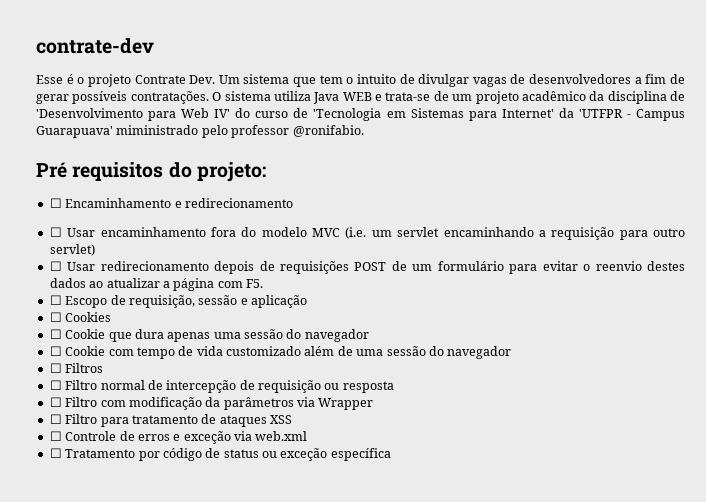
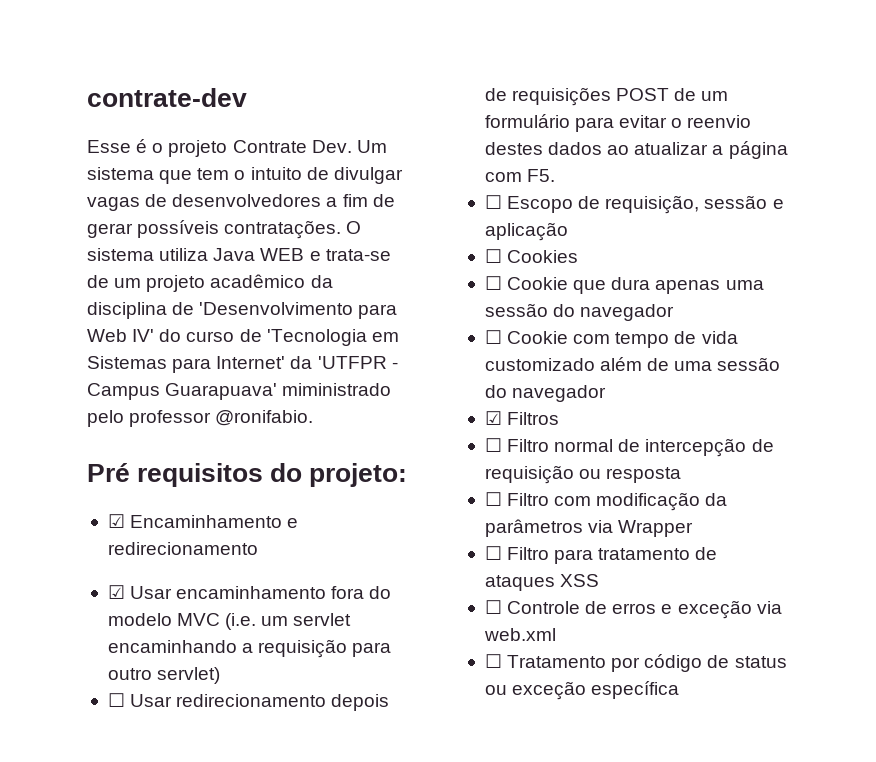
- ☐ Encaminhamento e redirecionamento
+ ☑ Encaminhamento e redirecionamento
- ☐ Usar encaminhamento fora do modelo MVC (i.e. um servlet encaminhando a requisição para outro servlet)
+ ☑ Usar encaminhamento fora do modelo MVC (i.e. um servlet encaminhando a requisição para outro servlet)
- ☐ Filtros
+ ☑ Filtros

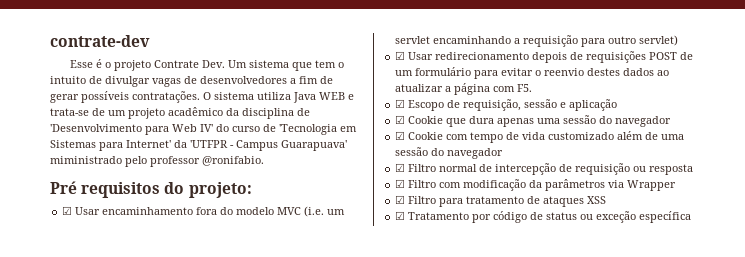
- ☑ Encaminhamento e redirecionamento
- ☐ Usar redirecionamento depois de requisições POST de um formulário para evitar o reenvio destes dados ao atualizar a página com F5.
+ ☑ Usar redirecionamento depois de requisições POST de um formulário para evitar o reenvio destes dados ao atualizar a página com F5.
- ☐ Escopo de requisição, sessão e aplicação
+ ☑ Escopo de requisição, sessão e aplicação
- ☐ Cookies
- ☐ Cookie que dura apenas uma sessão do navegador
+ ☑ Cookie que dura apenas uma sessão do navegador
- ☐ Cookie com tempo de vida customizado além de uma sessão do navegador
+ ☑ Cookie com tempo de vida customizado além de uma sessão do navegador
- ☑ Filtros
- ☐ Filtro normal de intercepção de requisição ou resposta
+ ☑ Filtro normal de intercepção de requisição ou resposta
- ☐ Filtro com modificação da parâmetros via Wrapper
+ ☑ Filtro com modificação da parâmetros via Wrapper
- ☐ Filtro para tratamento de ataques XSS
+ ☑ Filtro para tratamento de ataques XSS
- ☐ Controle de erros e exceção via web.xml
- ☐ Tratamento por código de status ou exceção específica
+ ☑ Tratamento por código de status ou exceção específica

